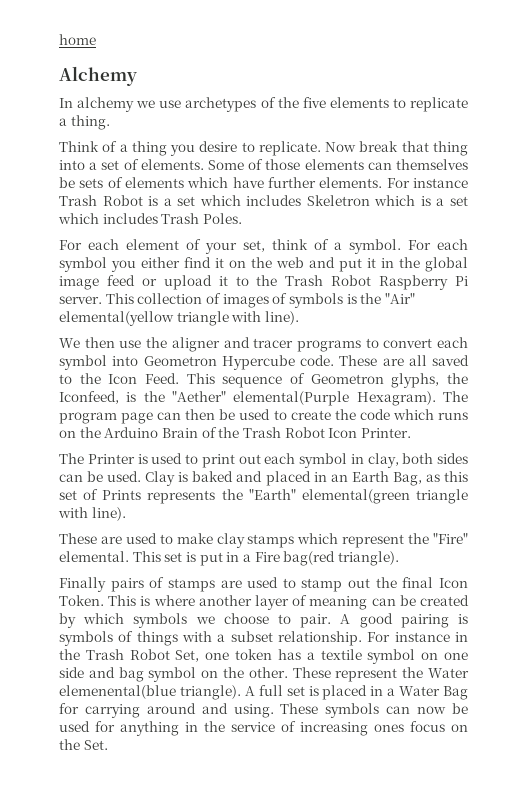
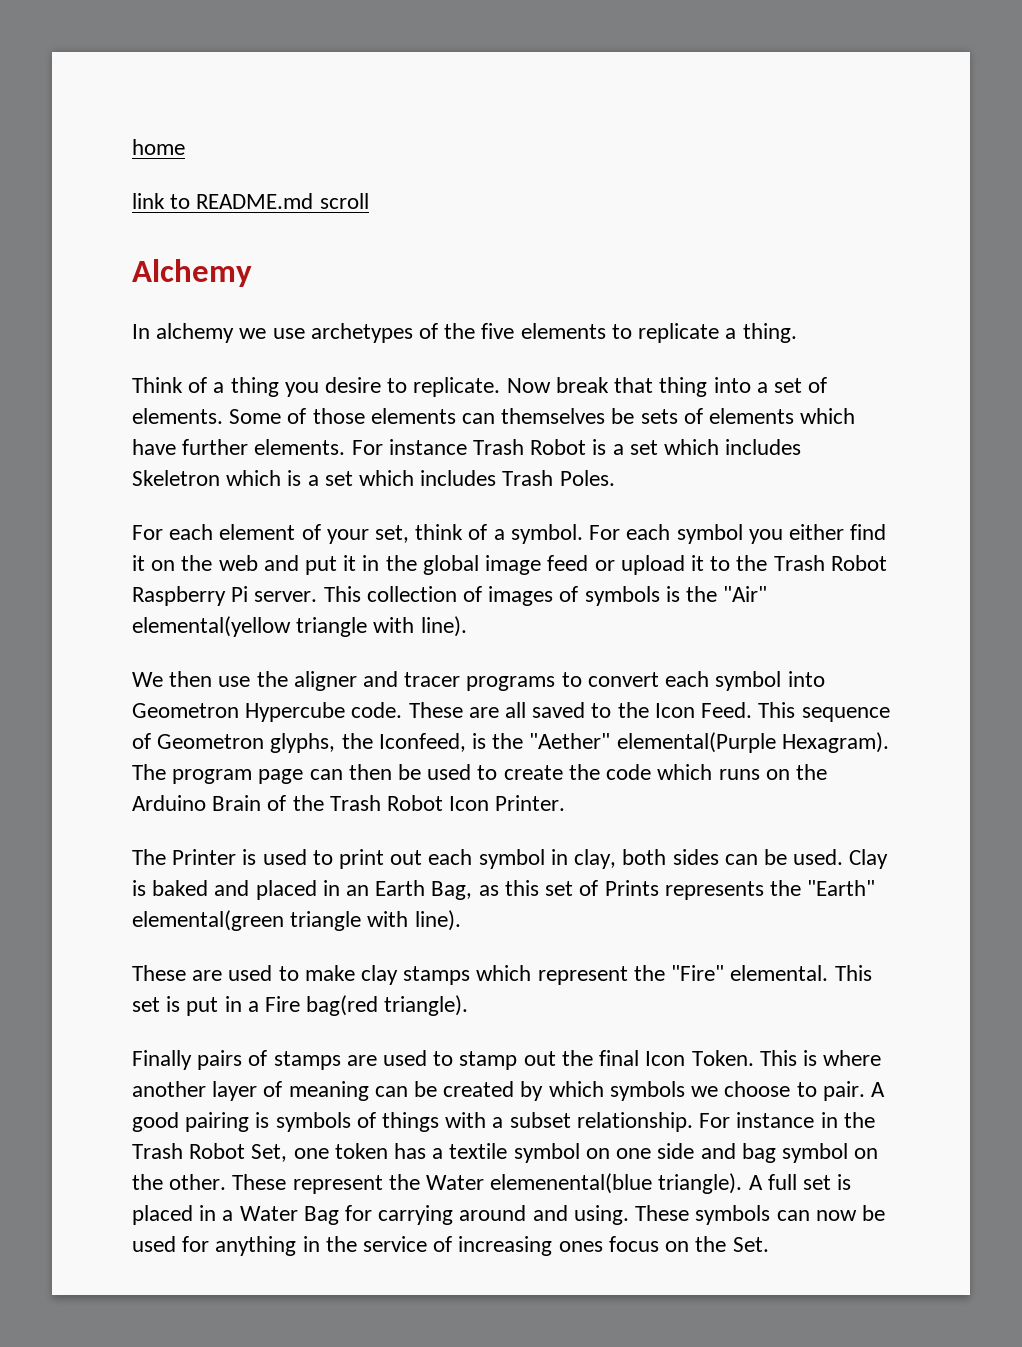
+ link to README.md scroll

